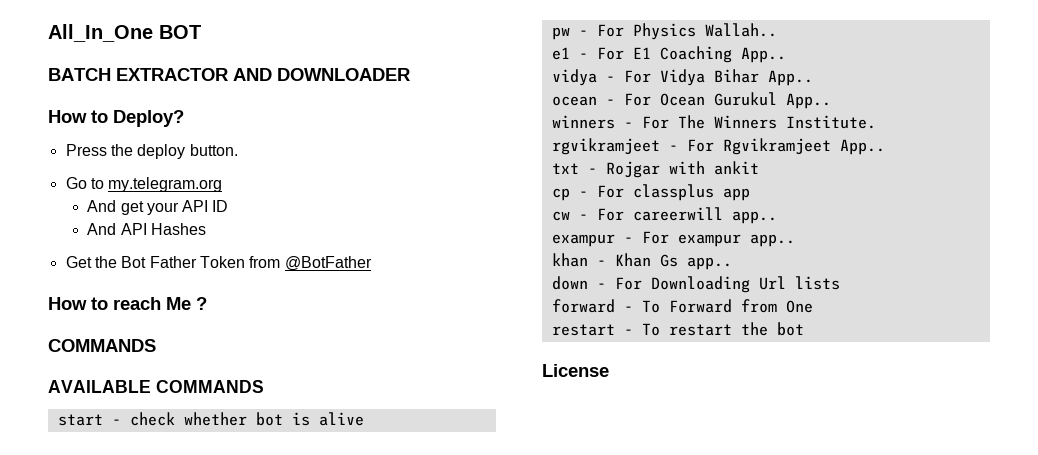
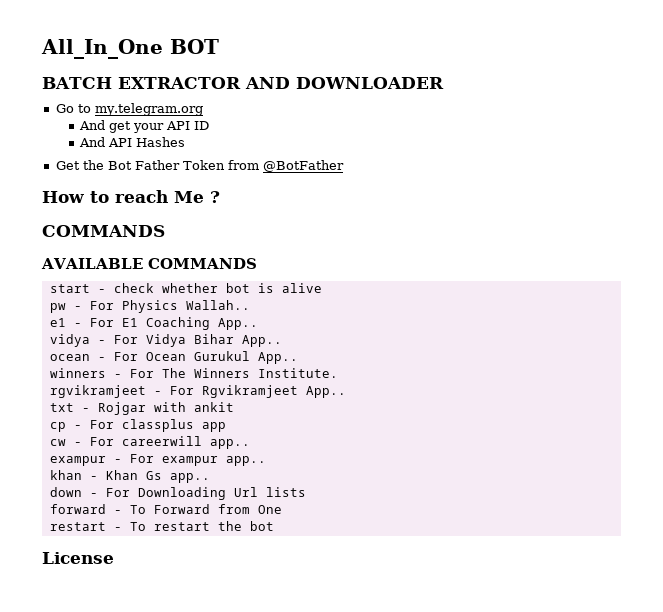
- How to Deploy?
- Press the deploy button.

